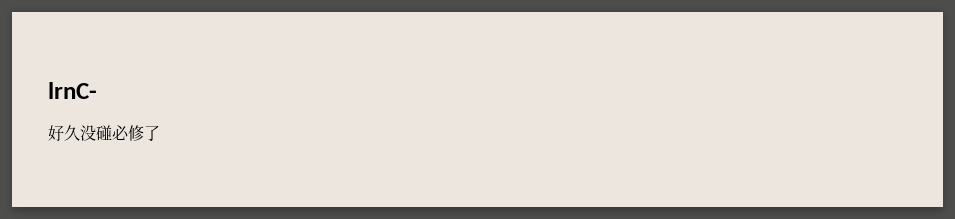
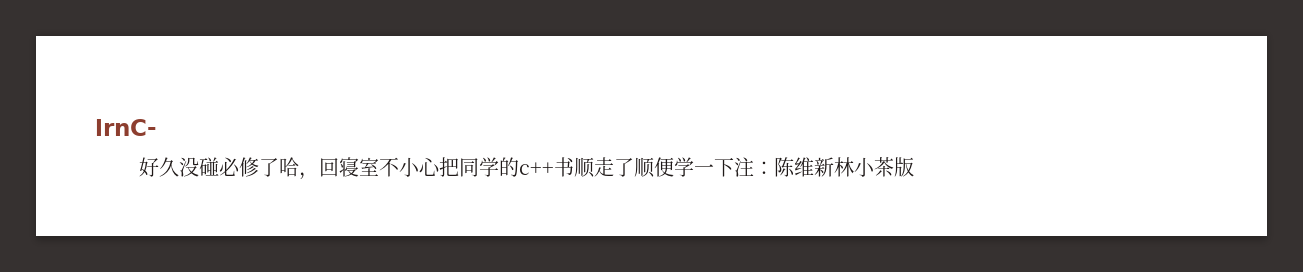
- 好久没碰必修了
+ 好久没碰必修了哈，回寝室不小心把同学的c++书顺走了顺便学一下注：陈维新林小茶版

